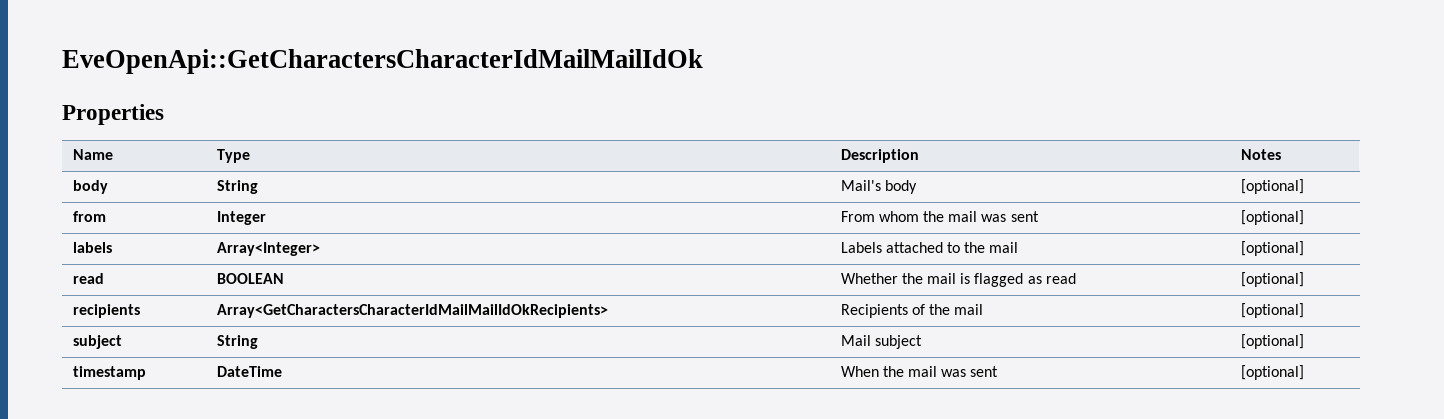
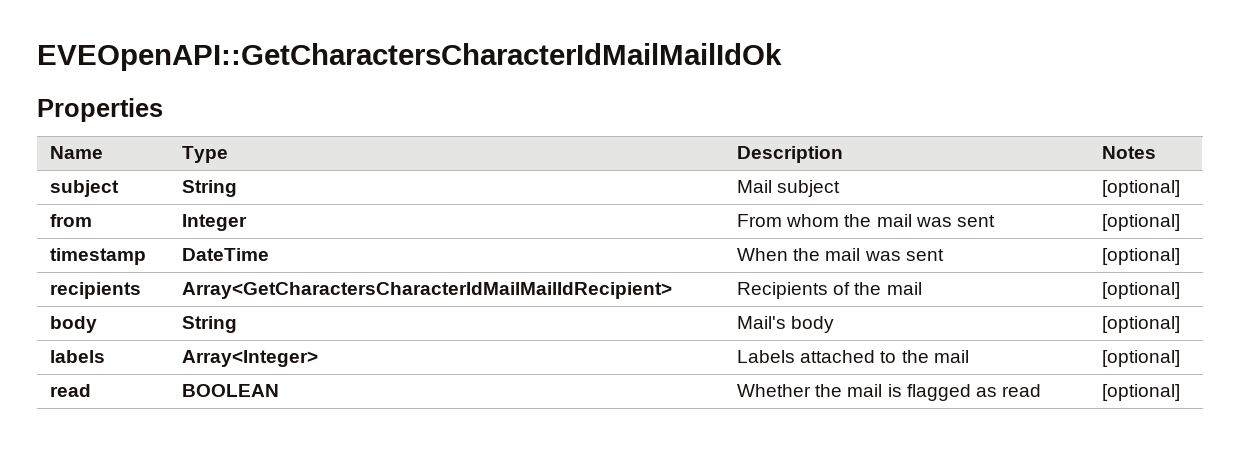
- EveOpenApi::GetCharactersCharacterIdMailMailIdOk
+ EVEOpenAPI::GetCharactersCharacterIdMailMailIdOk
- body | String | Mail's body | [optional]
+ subject | String | Mail subject | [optional]
+ timestamp | DateTime | When the mail was sent | [optional]
+ recipients | Array<GetCharactersCharacterIdMailMailIdRecipient> | Recipients of the mail | [optional]
+ body | String | Mail's body | [optional]
- recipients | Array<GetCharactersCharacterIdMailMailIdOkRecipients> | Recipients of the mail | [optional]
- subject | String | Mail subject | [optional]
- timestamp | DateTime | When the mail was sent | [optional]

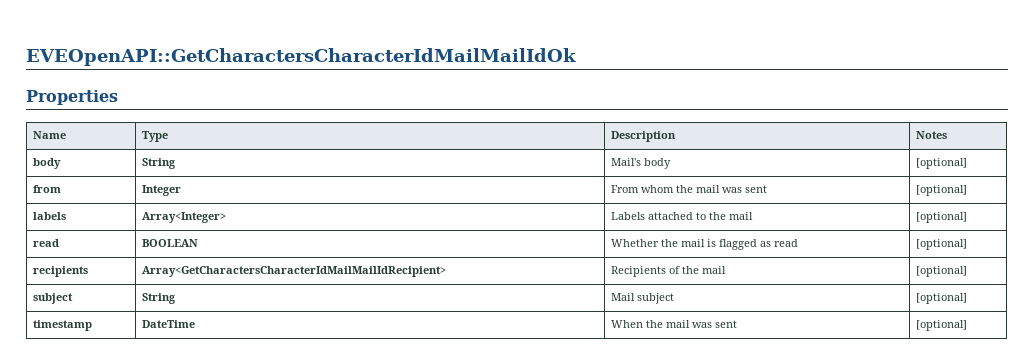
- subject | String | Mail subject | [optional]
+ body | String | Mail's body | [optional]
- timestamp | DateTime | When the mail was sent | [optional]
- recipients | Array<GetCharactersCharacterIdMailMailIdRecipient> | Recipients of the mail | [optional]
- body | String | Mail's body | [optional]
+ recipients | Array<GetCharactersCharacterIdMailMailIdRecipient> | Recipients of the mail | [optional]
+ subject | String | Mail subject | [optional]
+ timestamp | DateTime | When the mail was sent | [optional]

